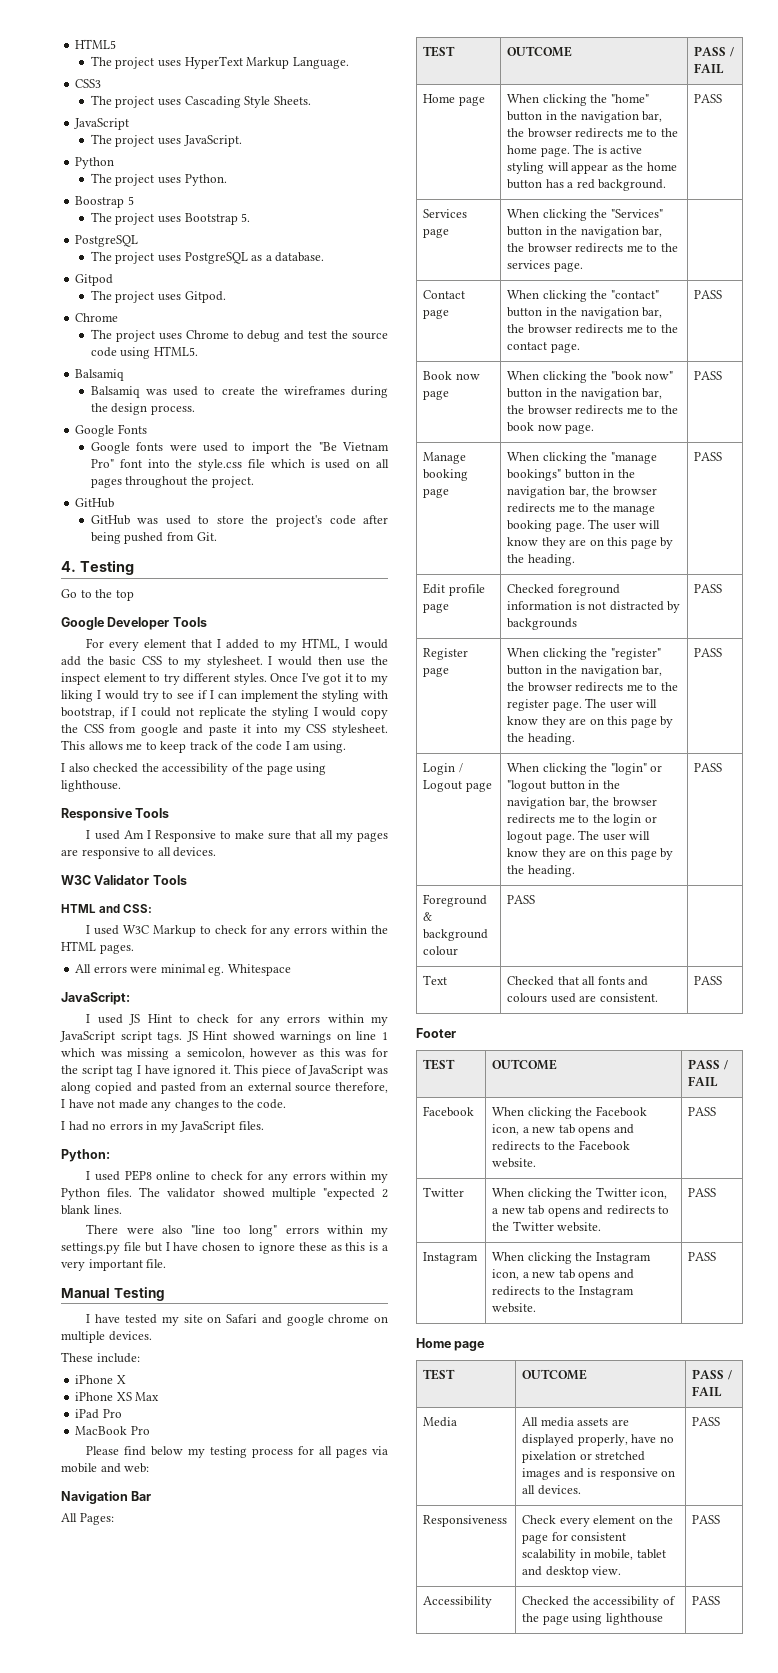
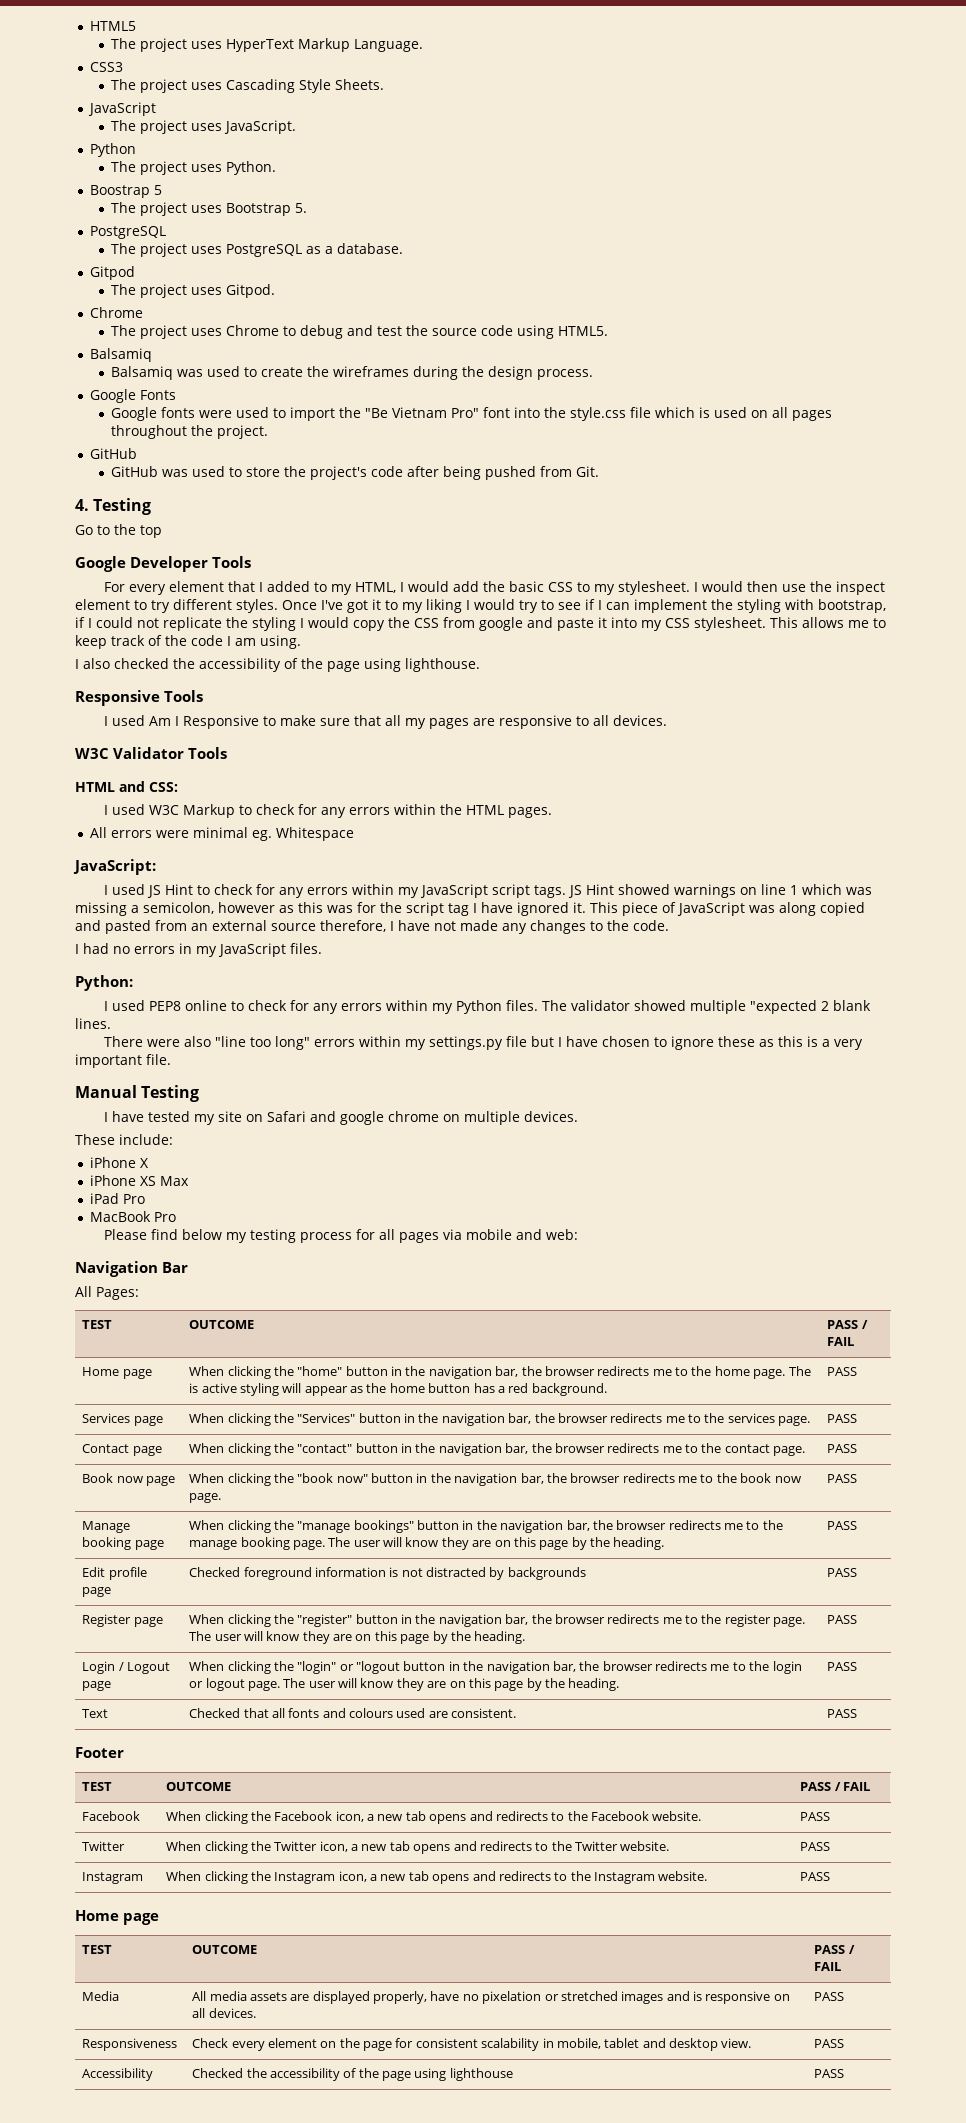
- Services page | When clicking the "Services" button in the navigation bar, the browser redirects me to the services page. |
+ Services page | When clicking the "Services" button in the navigation bar, the browser redirects me to the services page. | PASS
- Foreground & background colour | PASS |

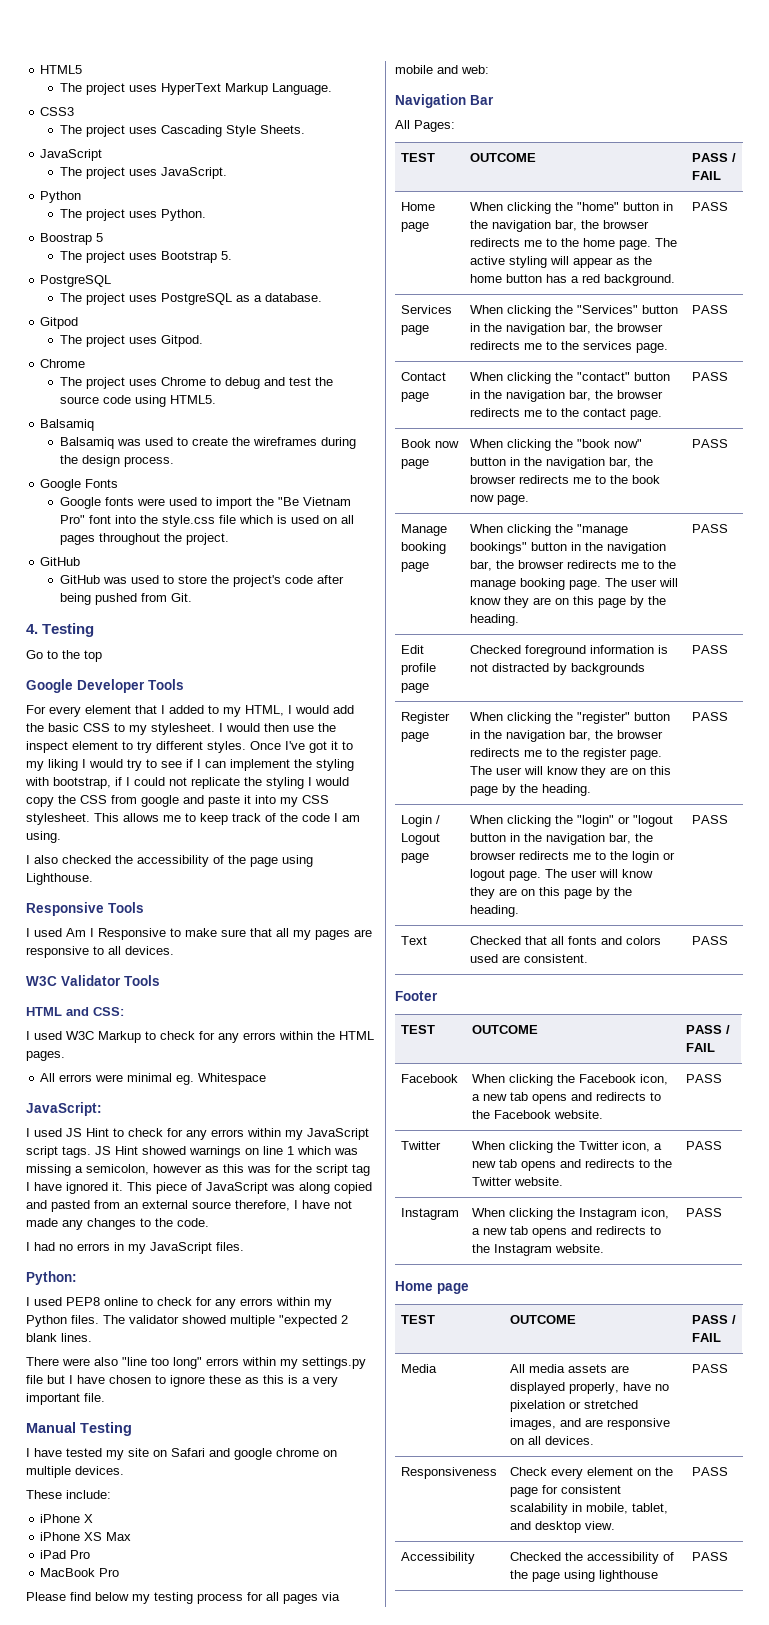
- I also checked the accessibility of the page using lighthouse.
+ I also checked the accessibility of the page using Lighthouse.
- Home page | When clicking the "home" button in the navigation bar, the browser redirects me to the home page. The is active styling will appear as the home button has a red background. | PASS
+ Home page | When clicking the "home" button in the navigation bar, the browser redirects me to the home page. The active styling will appear as the home button has a red background. | PASS
- Text | Checked that all fonts and colours used are consistent. | PASS
+ Text | Checked that all fonts and colors used are consistent. | PASS
- Media | All media assets are displayed properly, have no pixelation or stretched images and is responsive on all devices. | PASS
+ Media | All media assets are displayed properly, have no pixelation or stretched images, and are responsive on all devices. | PASS
- Responsiveness | Check every element on the page for consistent scalability in mobile, tablet and desktop view. | PASS
+ Responsiveness | Check every element on the page for consistent scalability in mobile, tablet, and desktop view. | PASS

